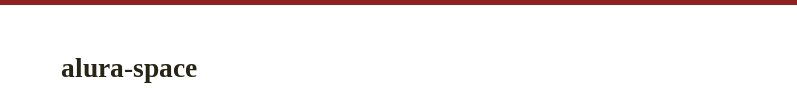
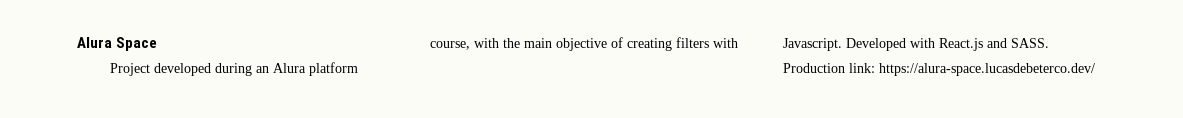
- alura-space
+ Alura Space
+ Project developed during an Alura platform course, with the main objective of creating filters with Javascript. Developed with React.js and SASS.
+ Production link: https://alura-space.lucasdebeterco.dev/

